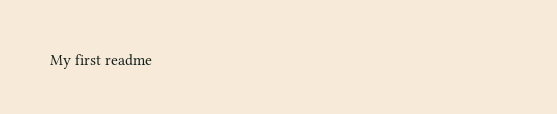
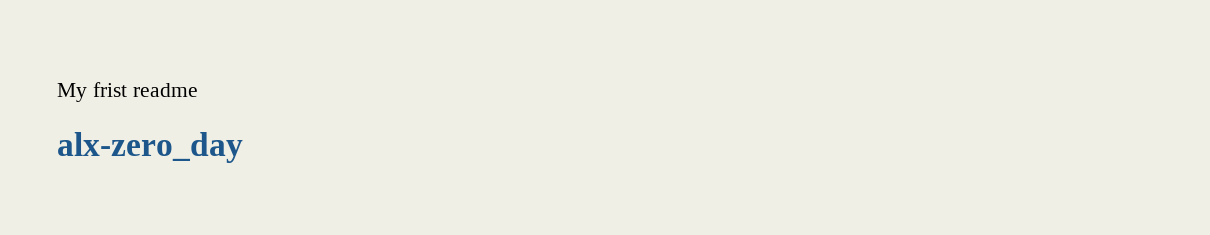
- My first readme
+ My frist readme
+ alx-zero_day

